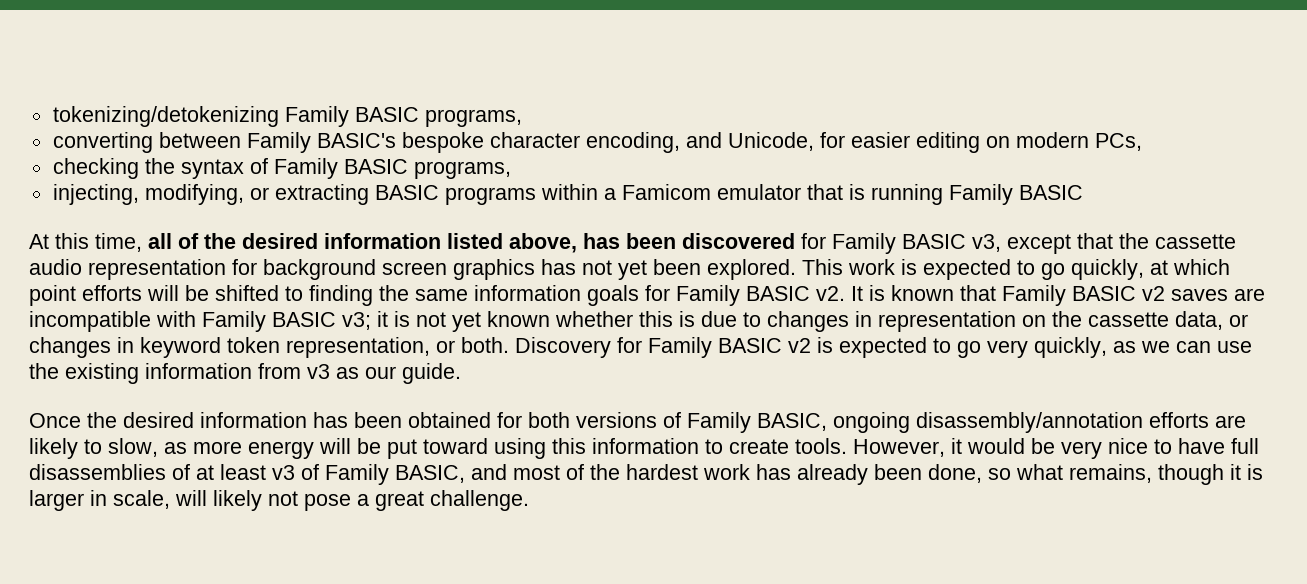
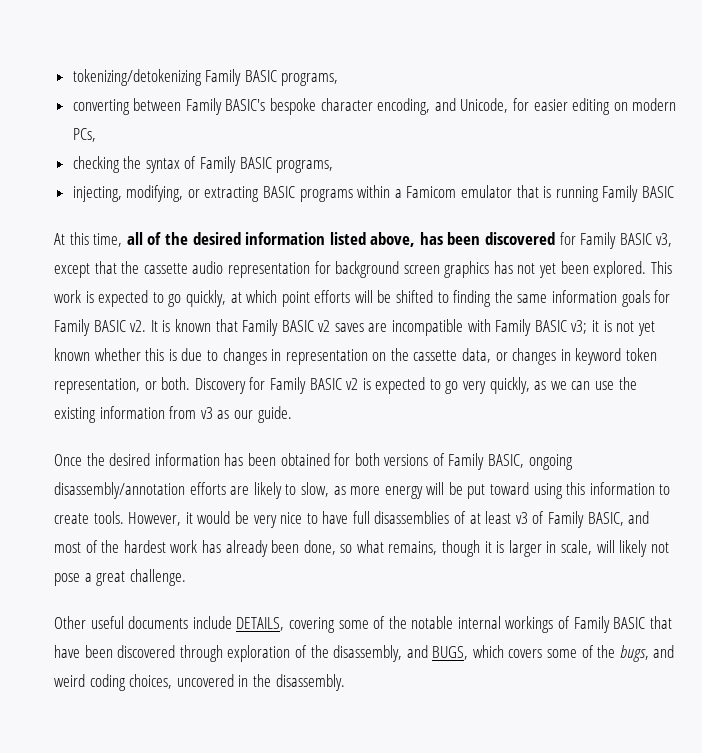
+ Other useful documents include DETAILS, covering some of the notable internal workings of Family BASIC that have been discovered through exploration of the disassembly, and BUGS, which covers some of the bugs, and weird coding choices, uncovered in the disassembly.

